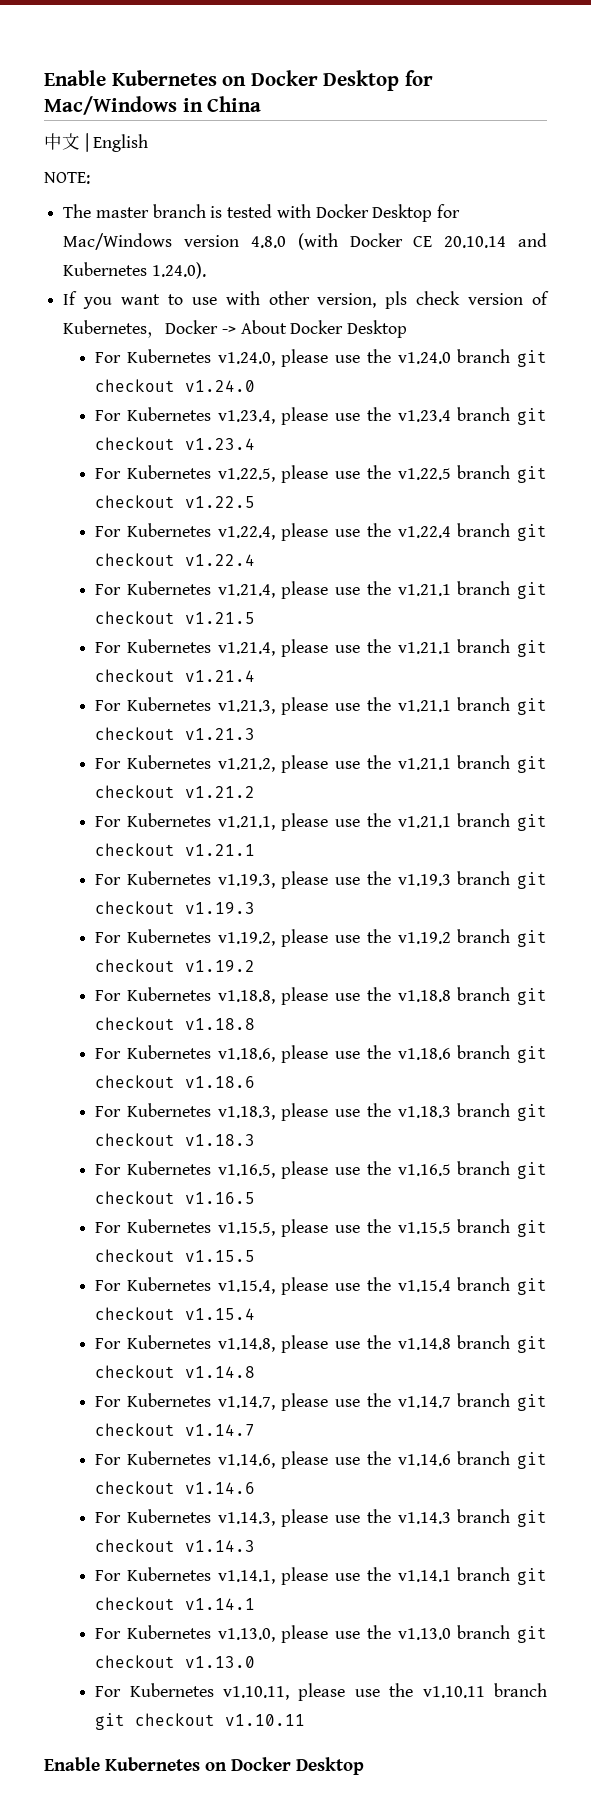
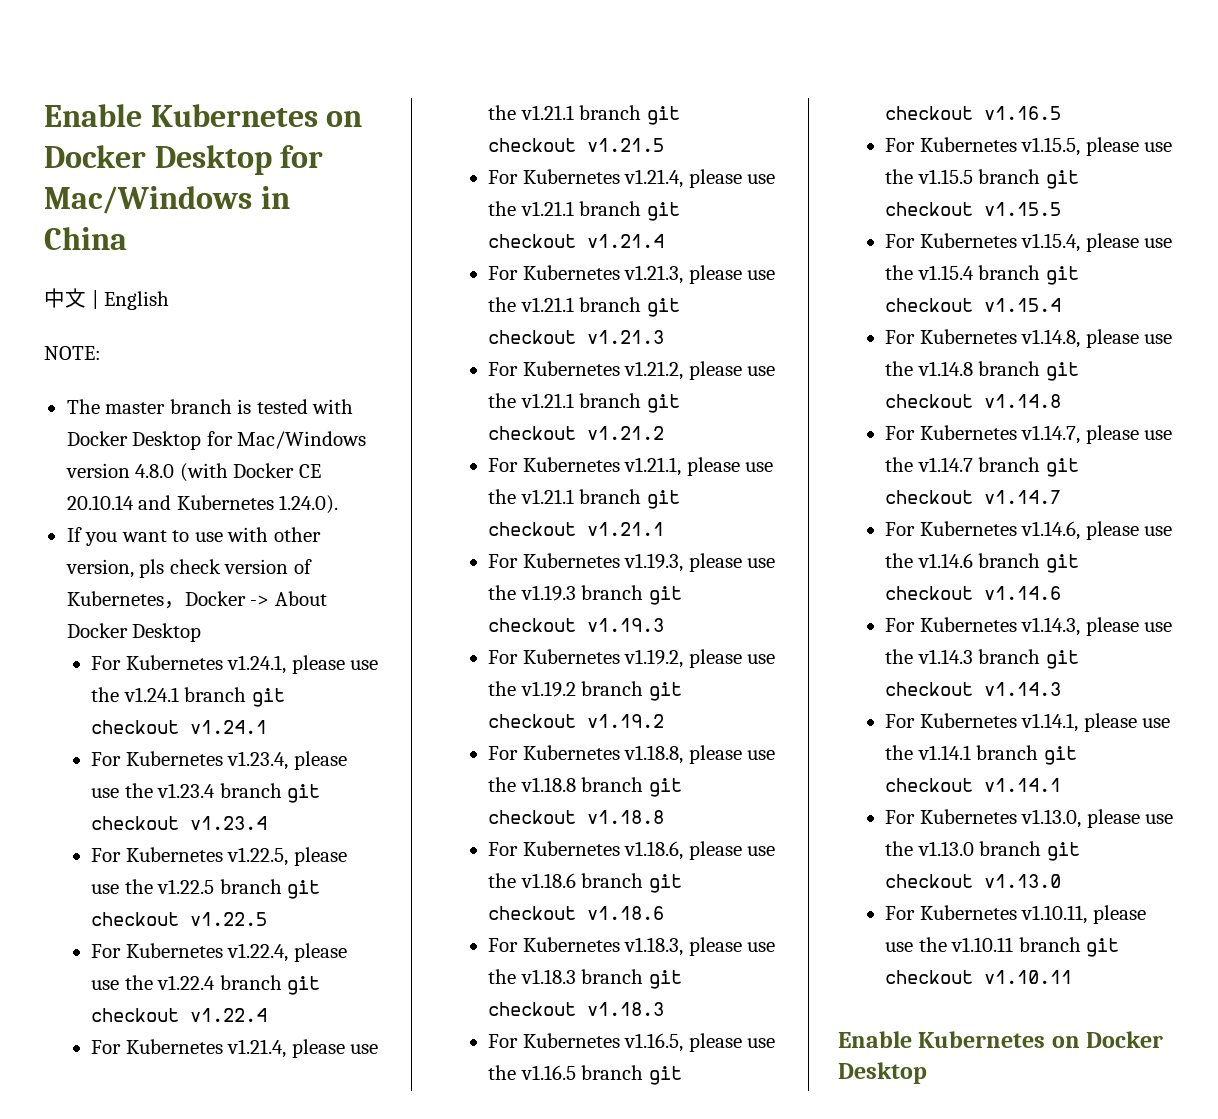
- For Kubernetes v1.24.0, please use the v1.24.0 branch git checkout v1.24.0
+ For Kubernetes v1.24.1, please use the v1.24.1 branch git checkout v1.24.1

